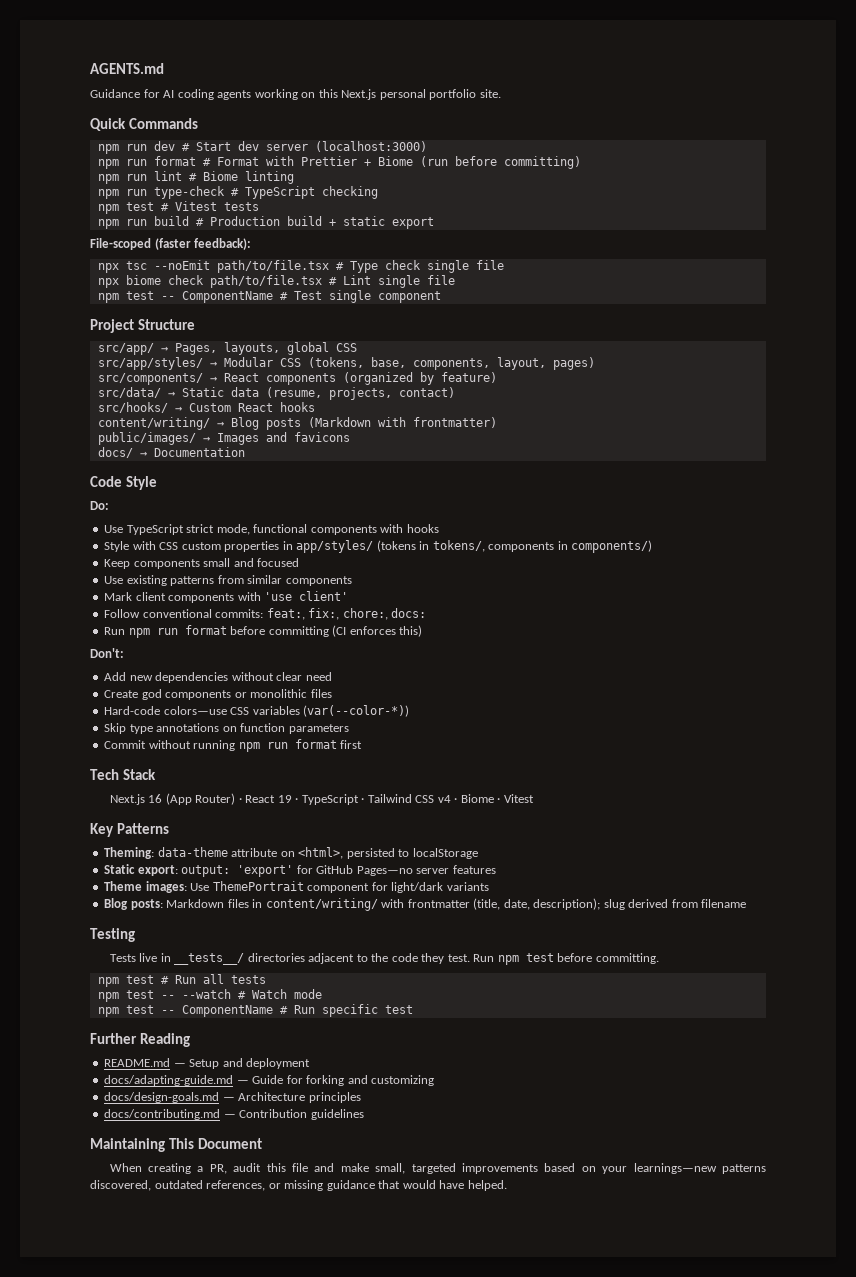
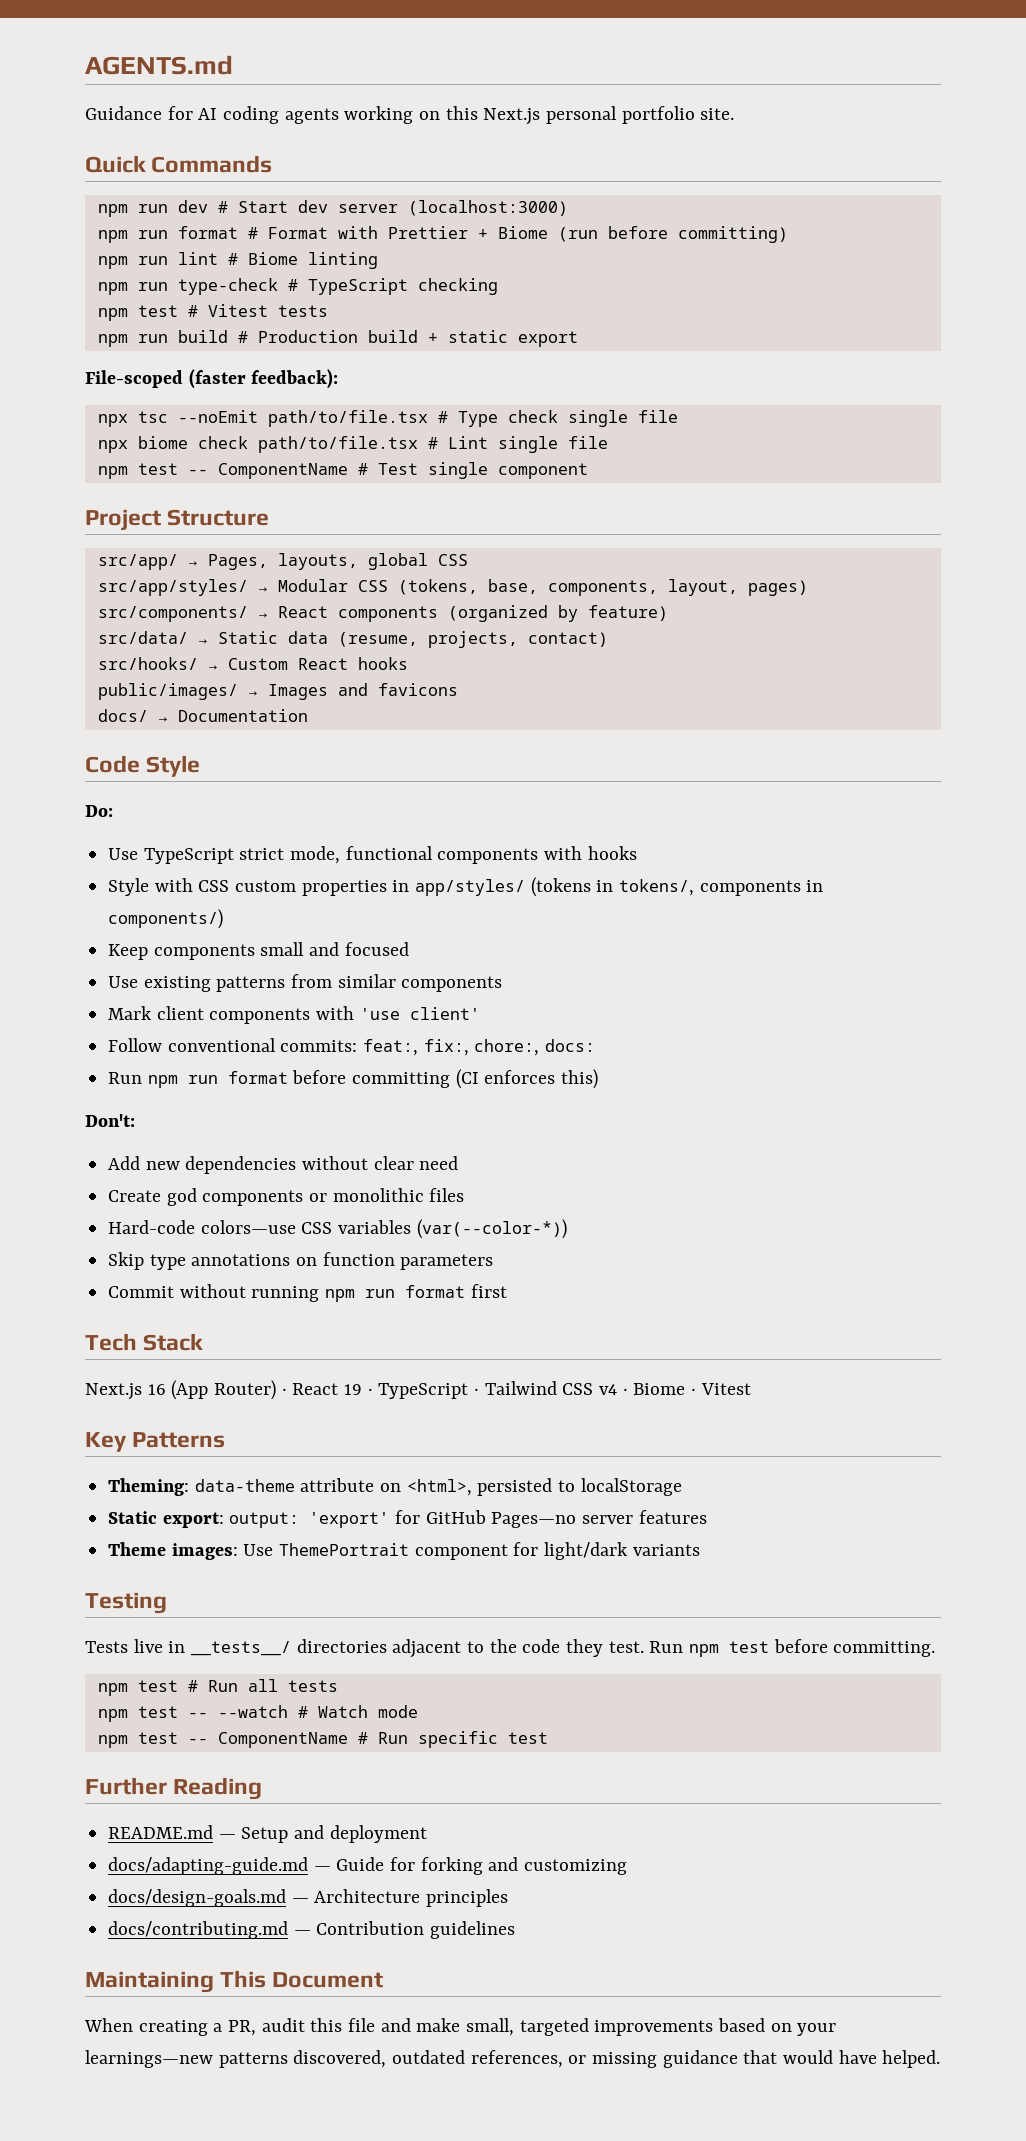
- content/writing/ → Blog posts (Markdown with frontmatter)
- Blog posts: Markdown files in content/writing/ with frontmatter (title, date, description); slug derived from filename

